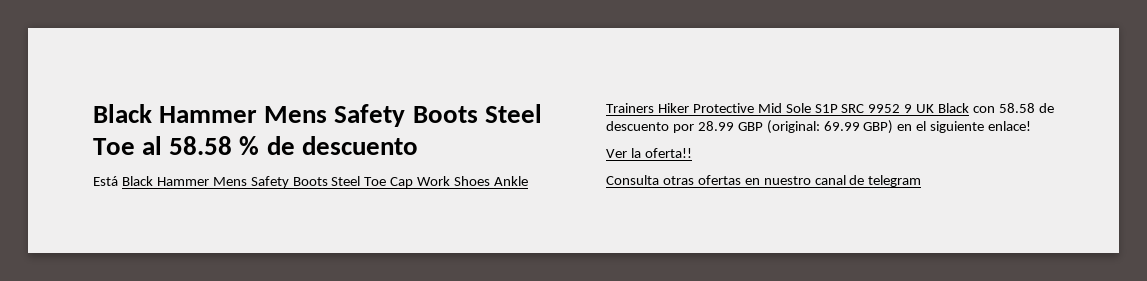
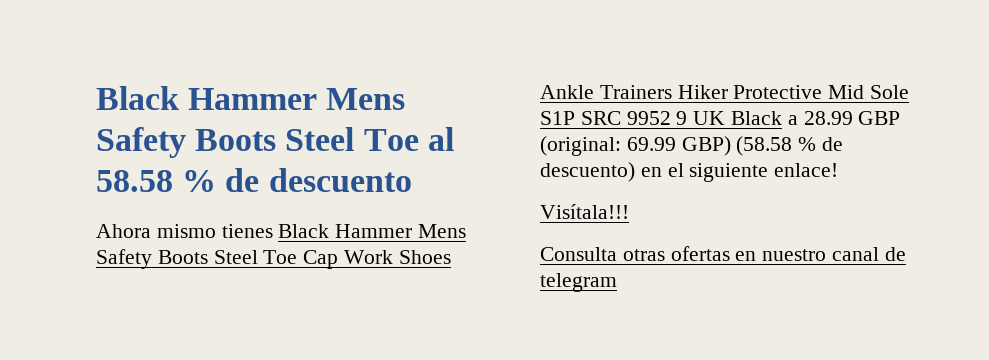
- Está Black Hammer Mens Safety Boots Steel Toe Cap Work Shoes Ankle Trainers Hiker Protective Mid Sole S1P SRC 9952 9 UK Black con 58.58 de descuento por 28.99 GBP (original: 69.99 GBP) en el siguiente enlace!
+ Ahora mismo tienes Black Hammer Mens Safety Boots Steel Toe Cap Work Shoes Ankle Trainers Hiker Protective Mid Sole S1P SRC 9952 9 UK Black a 28.99 GBP (original: 69.99 GBP) (58.58 % de descuento) en el siguiente enlace!
- Ver la oferta!!
+ Visítala!!!

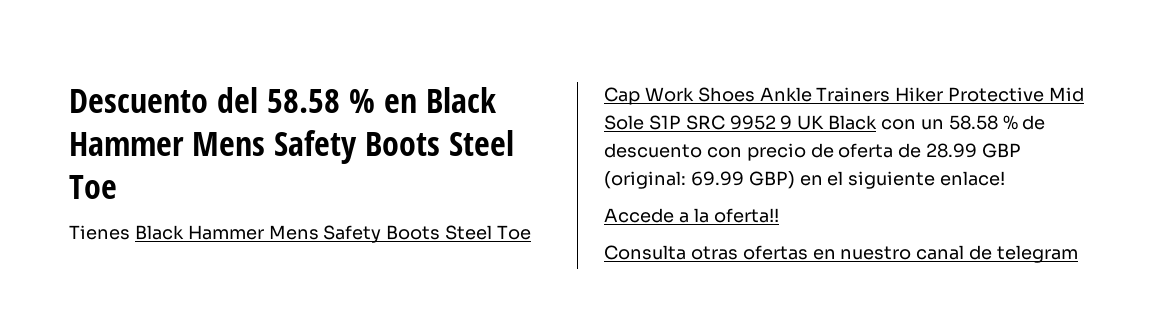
- Black Hammer Mens Safety Boots Steel Toe al 58.58 % de descuento
- Ahora mismo tienes Black Hammer Mens Safety Boots Steel Toe Cap Work Shoes Ankle Trainers Hiker Protective Mid Sole S1P SRC 9952 9 UK Black a 28.99 GBP (original: 69.99 GBP) (58.58 % de descuento) en el siguiente enlace!
+ Descuento del 58.58 % en Black Hammer Mens Safety Boots Steel Toe
+ Tienes Black Hammer Mens Safety Boots Steel Toe Cap Work Shoes Ankle Trainers Hiker Protective Mid Sole S1P SRC 9952 9 UK Black con un 58.58 % de descuento con precio de oferta de 28.99 GBP (original: 69.99 GBP) en el siguiente enlace!
- Visítala!!!
+ Accede a la oferta!!

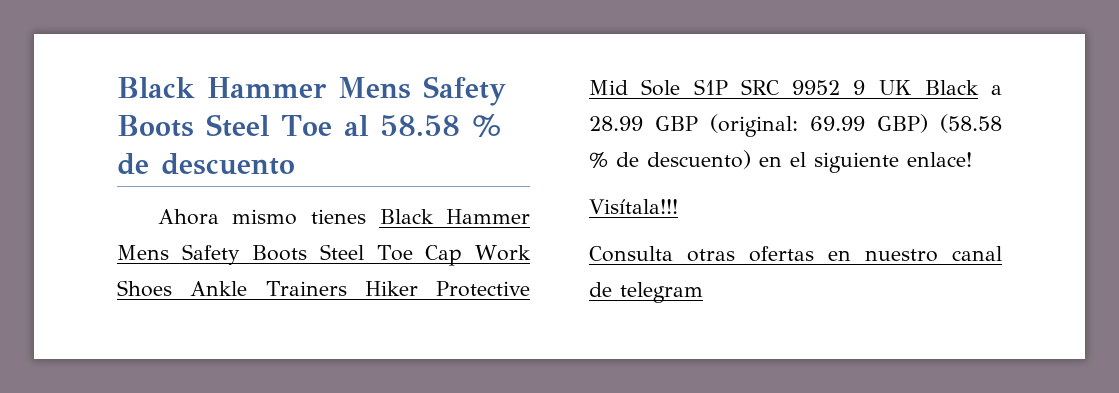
- Descuento del 58.58 % en Black Hammer Mens Safety Boots Steel Toe
- Tienes Black Hammer Mens Safety Boots Steel Toe Cap Work Shoes Ankle Trainers Hiker Protective Mid Sole S1P SRC 9952 9 UK Black con un 58.58 % de descuento con precio de oferta de 28.99 GBP (original: 69.99 GBP) en el siguiente enlace!
+ Black Hammer Mens Safety Boots Steel Toe al 58.58 % de descuento
+ Ahora mismo tienes Black Hammer Mens Safety Boots Steel Toe Cap Work Shoes Ankle Trainers Hiker Protective Mid Sole S1P SRC 9952 9 UK Black a 28.99 GBP (original: 69.99 GBP) (58.58 % de descuento) en el siguiente enlace!
- Accede a la oferta!!
+ Visítala!!!

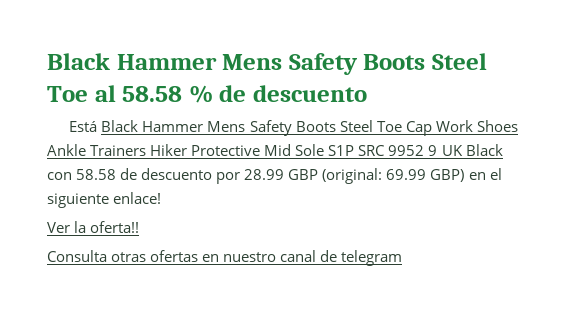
- Ahora mismo tienes Black Hammer Mens Safety Boots Steel Toe Cap Work Shoes Ankle Trainers Hiker Protective Mid Sole S1P SRC 9952 9 UK Black a 28.99 GBP (original: 69.99 GBP) (58.58 % de descuento) en el siguiente enlace!
+ Está Black Hammer Mens Safety Boots Steel Toe Cap Work Shoes Ankle Trainers Hiker Protective Mid Sole S1P SRC 9952 9 UK Black con 58.58 de descuento por 28.99 GBP (original: 69.99 GBP) en el siguiente enlace!
- Visítala!!!
+ Ver la oferta!!

